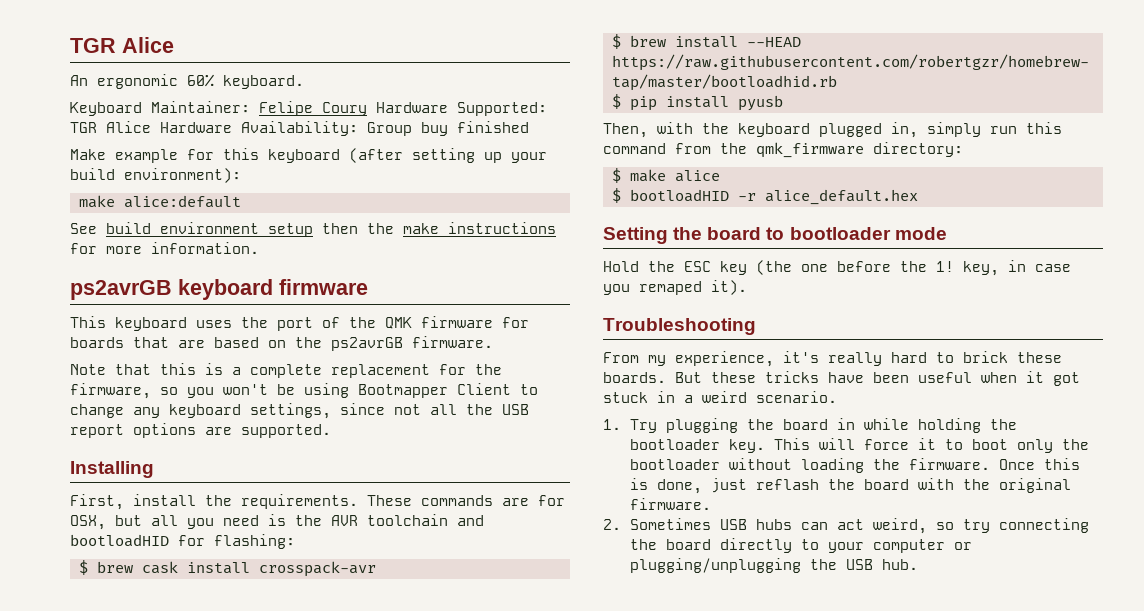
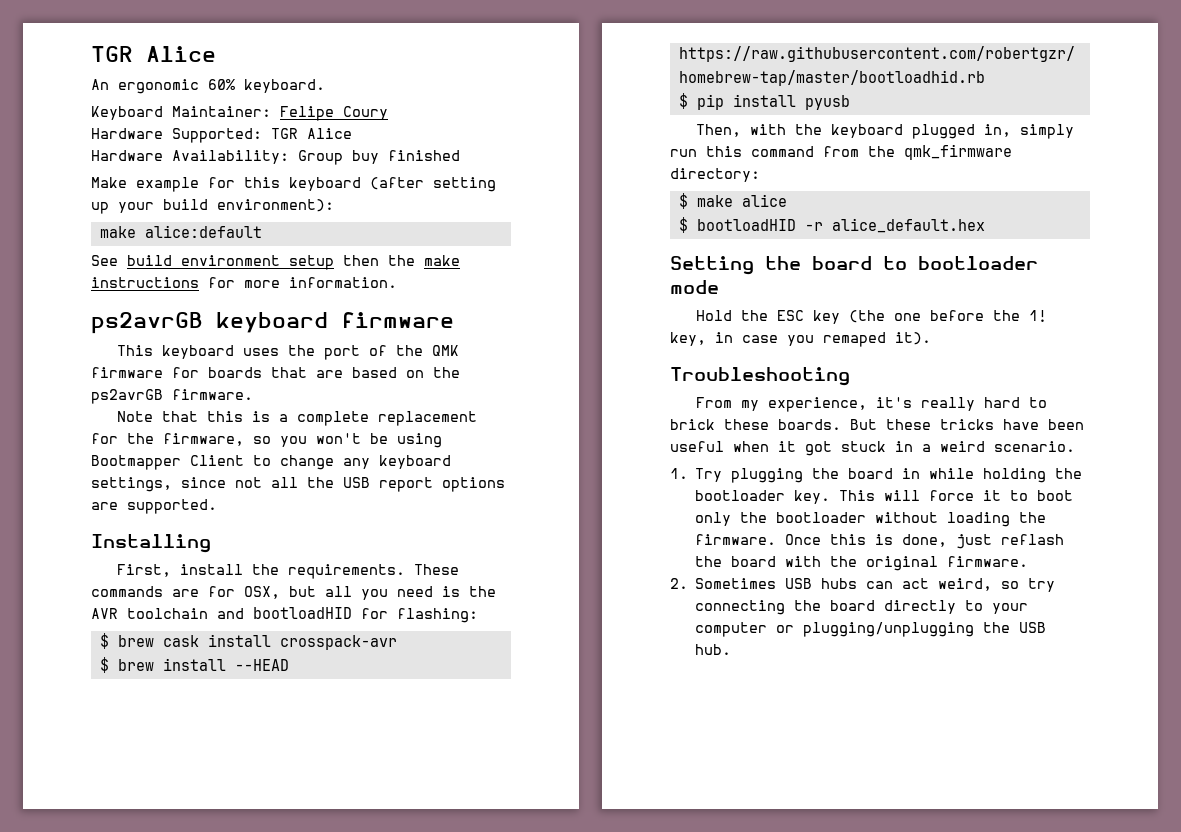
- Keyboard Maintainer: Felipe Coury Hardware Supported: TGR Alice Hardware Availability: Group buy finished
+ Keyboard Maintainer: Felipe Coury
+ Hardware Supported: TGR Alice
+ Hardware Availability: Group buy finished

